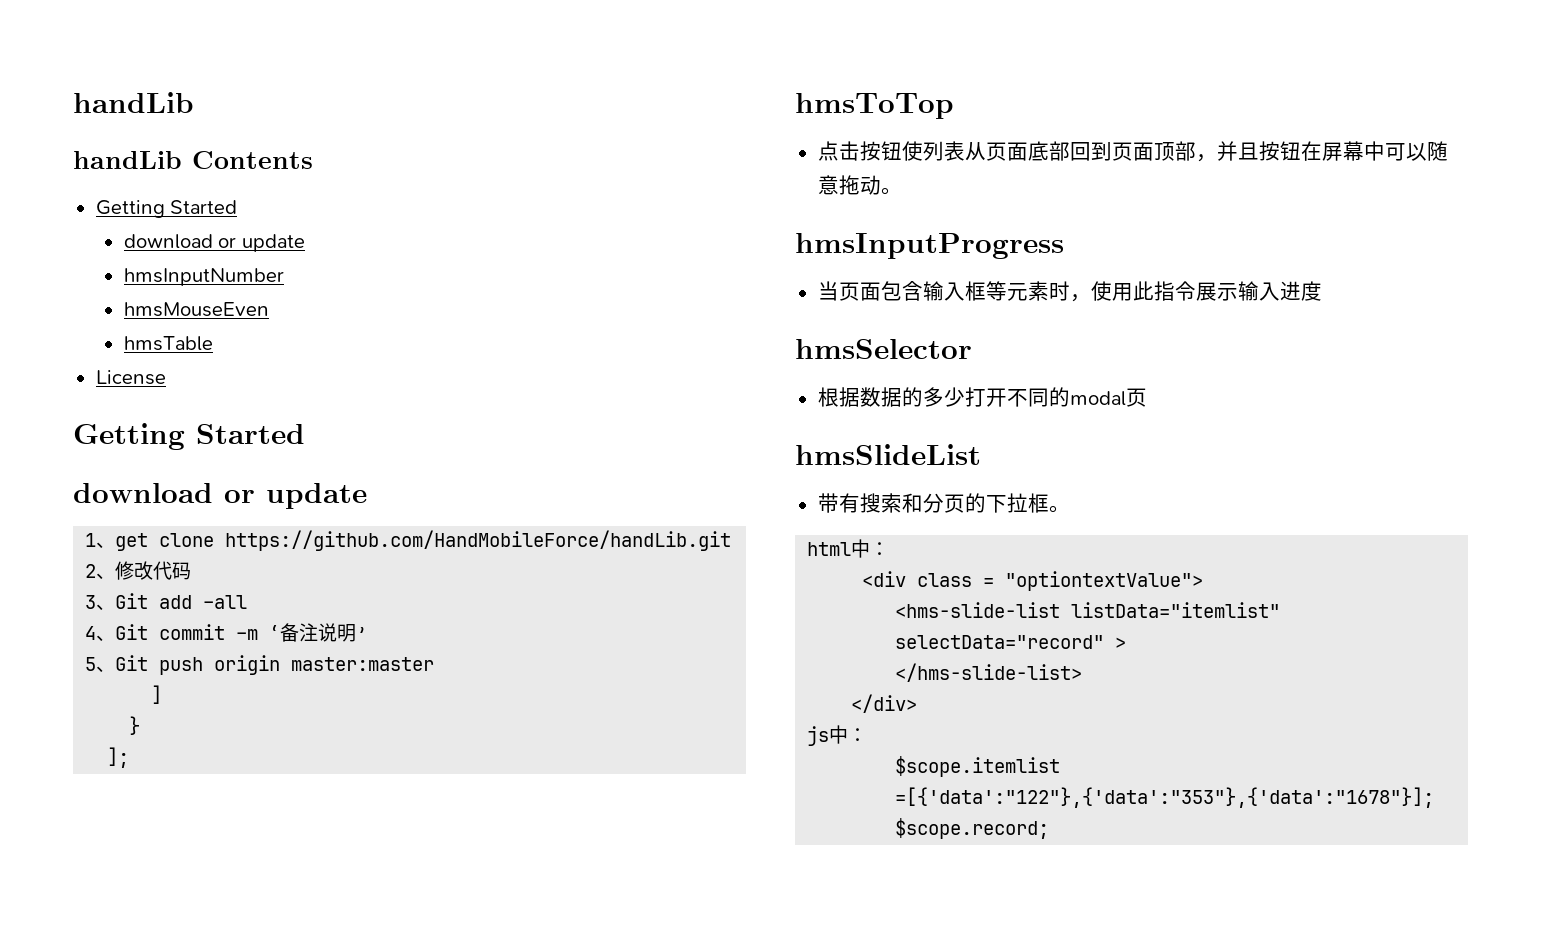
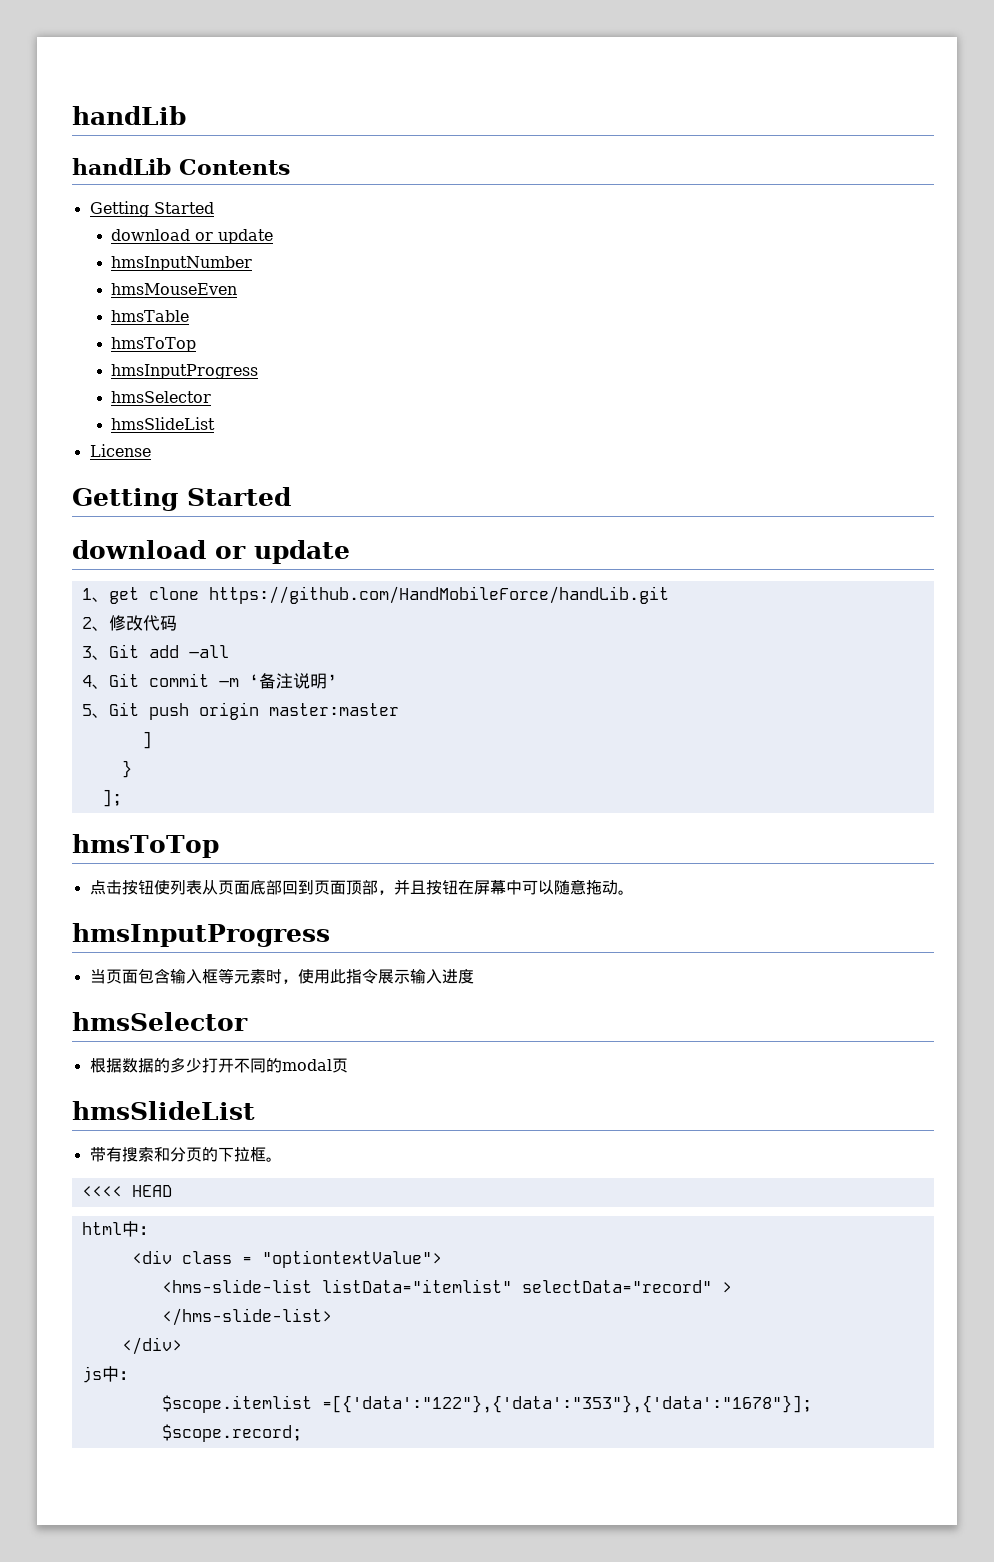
  hmsTable
+ hmsToTop
+ hmsInputProgress
+ hmsSelector
+ hmsSlideList
+ <<<< HEAD

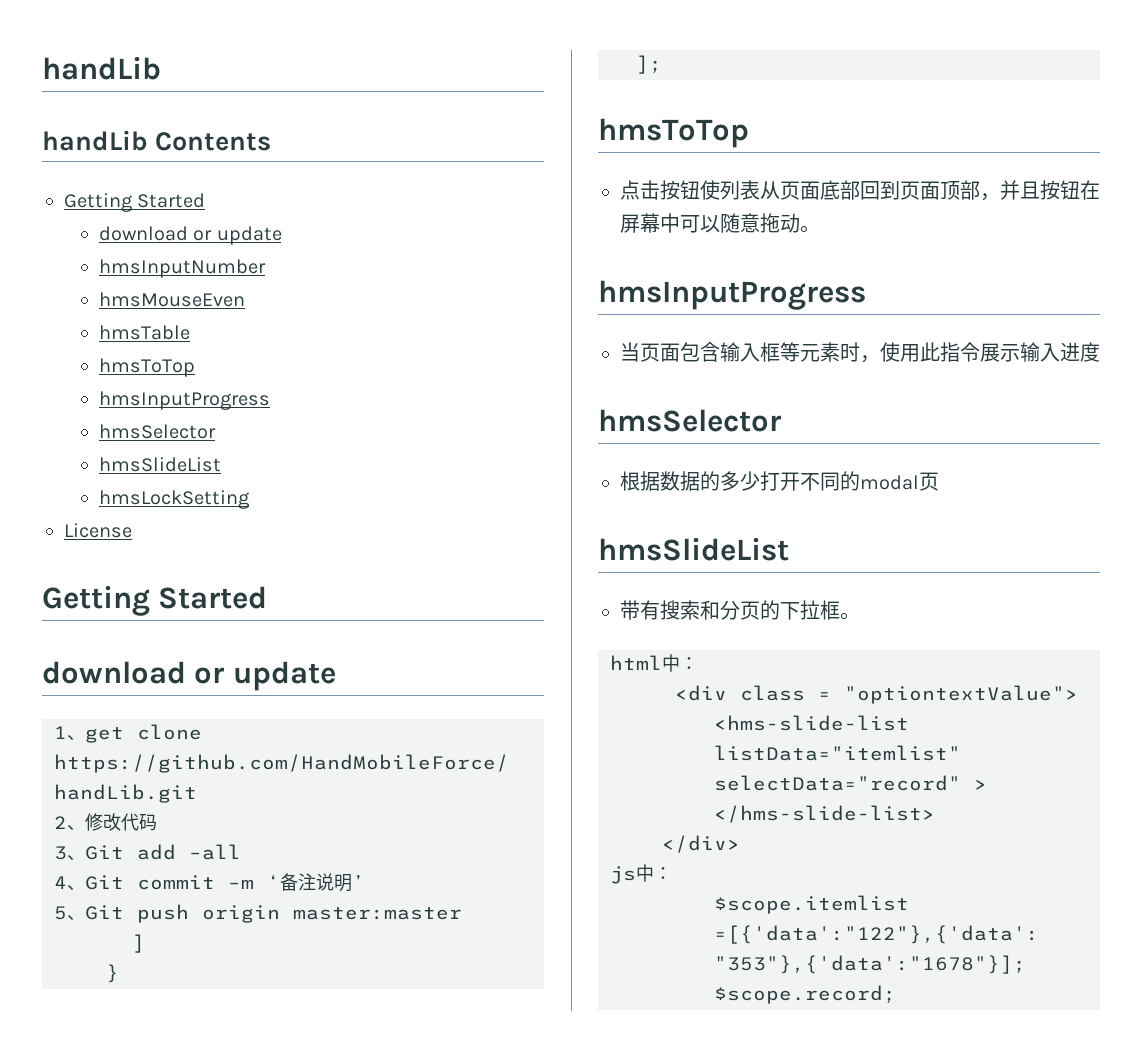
+ hmsLockSetting
- <<<< HEAD

